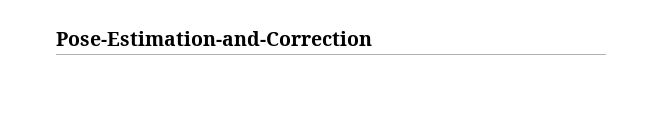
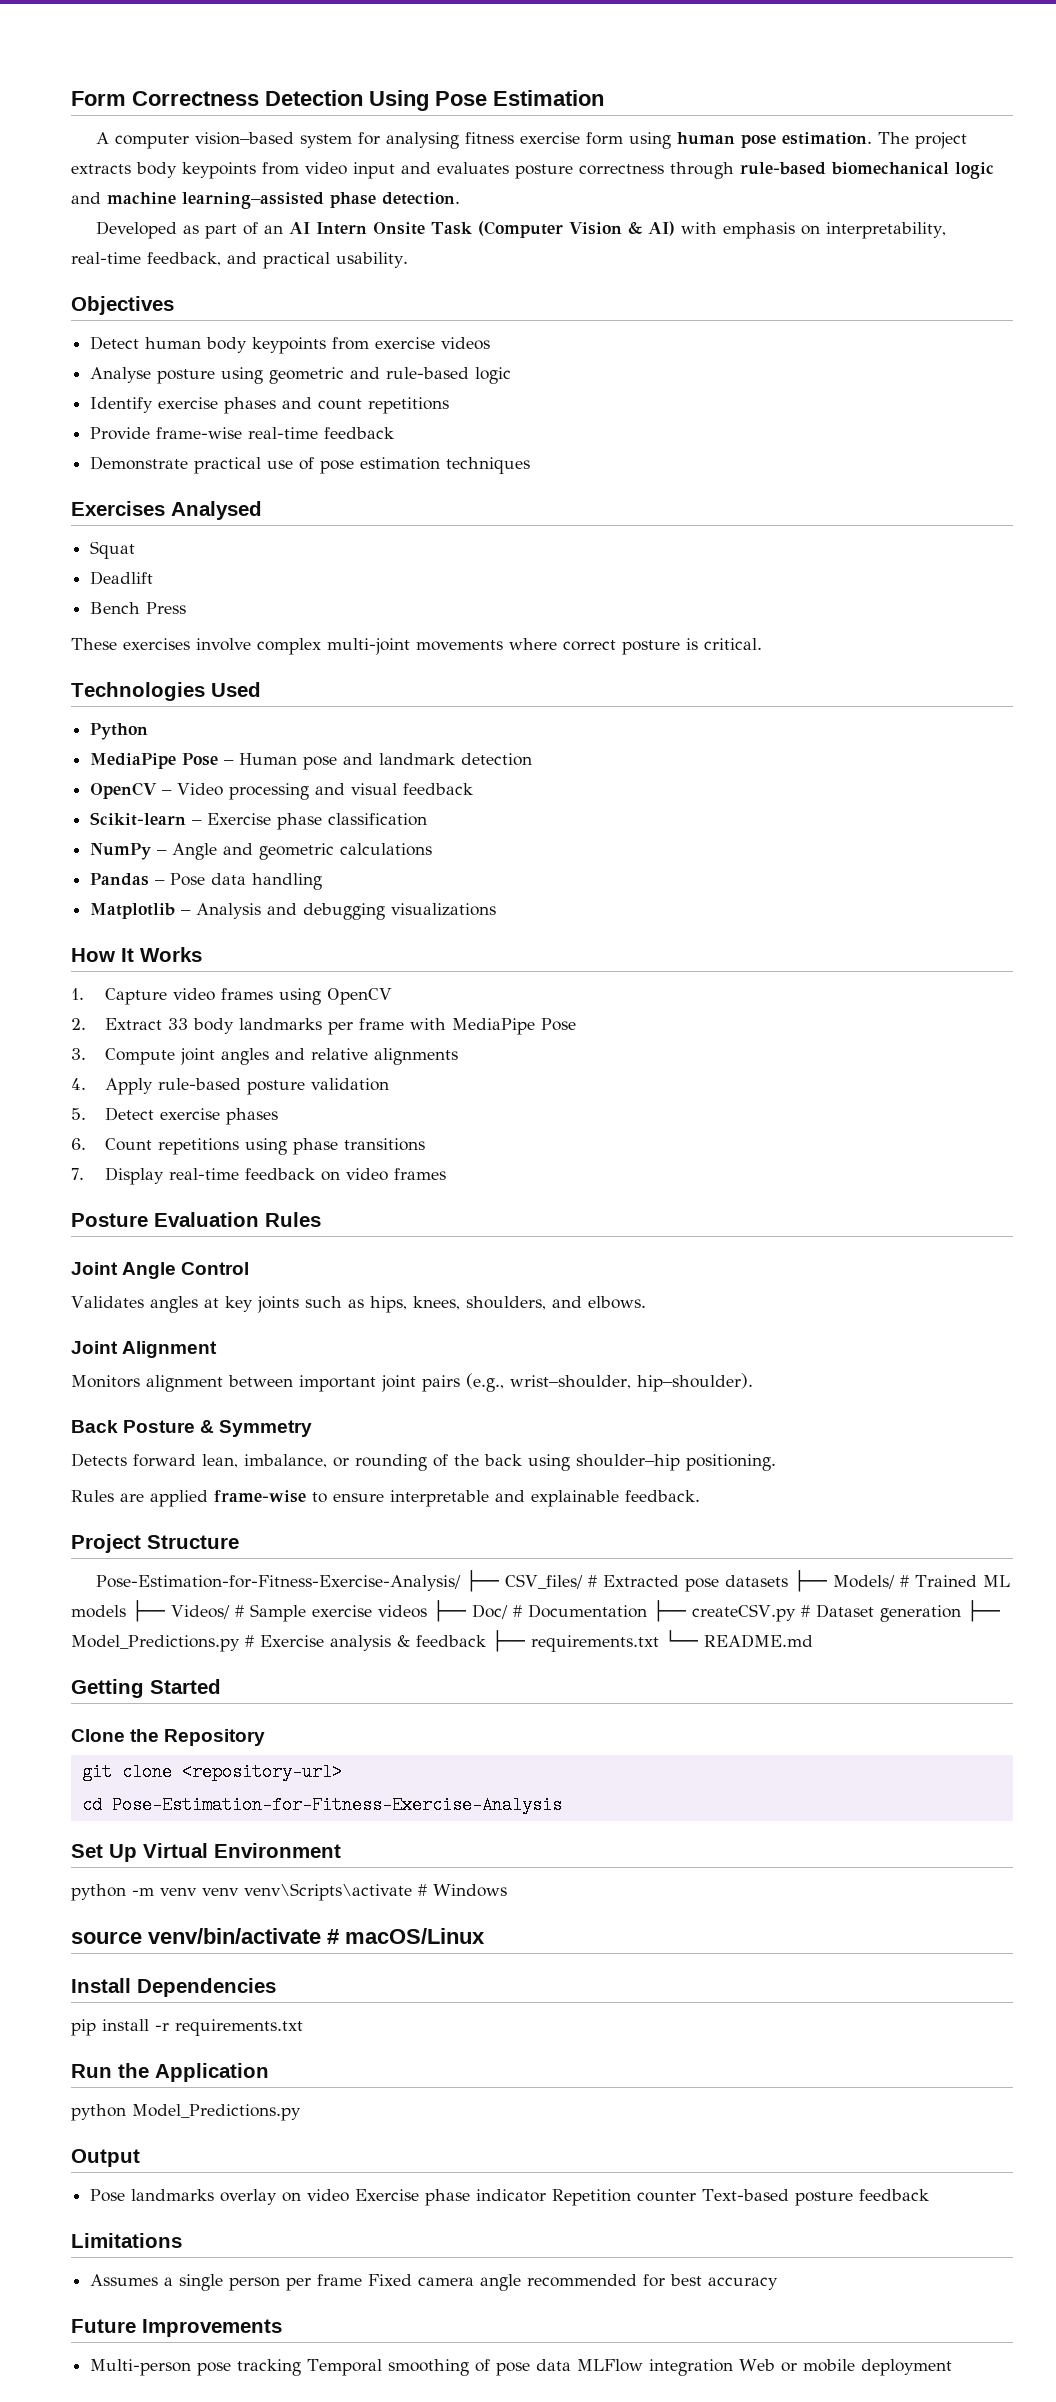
- Pose-Estimation-and-Correction
+ Form Correctness Detection Using Pose Estimation
+ A computer vision–based system for analysing fitness exercise form using human pose estimation. The project extracts body keypoints from video input and evaluates posture correctness through rule-based biomechanical logic and machine learning–assisted phase detection.
+ Developed as part of an AI Intern Onsite Task (Computer Vision & AI) with emphasis on interpretability, real-time feedback, and practical usability.
+ Objectives
+ Detect human body keypoints from exercise videos
+ Analyse posture using geometric and rule-based logic
+ Identify exercise phases and count repetitions
+ Provide frame-wise real-time feedback
+ Demonstrate practical use of pose estimation techniques
+ Exercises Analysed
+ Squat
+ Deadlift
+ Bench Press
+ These exercises involve complex multi-joint movements where correct posture is critical.
+ Technologies Used
+ Python
+ MediaPipe Pose – Human pose and landmark detection
+ OpenCV – Video processing and visual feedback
+ Scikit-learn – Exercise phase classification
+ NumPy – Angle and geometric calculations
+ Pandas – Pose data handling
+ Matplotlib – Analysis and debugging visualizations
+ How It Works
+ 1. Capture video frames using OpenCV
+ 2. Extract 33 body landmarks per frame with MediaPipe Pose
+ 3. Compute joint angles and relative alignments
+ 4. Apply rule-based posture validation
+ 5. Detect exercise phases
+ 6. Count repetitions using phase transitions
+ 7. Display real-time feedback on video frames
+ Posture Evaluation Rules
+ Joint Angle Control
+ Validates angles at key joints such as hips, knees, shoulders, and elbows.
+ Joint Alignment
+ Monitors alignment between important joint pairs (e.g., wrist–shoulder, hip–shoulder).
+ Back Posture & Symmetry
+ Detects forward lean, imbalance, or rounding of the back using shoulder–hip positioning.
+ Rules are applied frame-wise to ensure interpretable and explainable feedback.
+ Project Structure
+ Pose-Estimation-for-Fitness-Exercise-Analysis/ ├── CSV_files/ # Extracted pose datasets ├── Models/ # Trained ML models ├── Videos/ # Sample exercise videos ├── Doc/ # Documentation ├── createCSV.py # Dataset generation ├── Model_Predictions.py # Exercise analysis & feedback ├── requirements.txt └── README.md
+ Getting Started
+ Clone the Repository
+ git clone <repository-url>
+ cd Pose-Estimation-for-Fitness-Exercise-Analysis
+ Set Up Virtual Environment
+ python -m venv venv venv\Scripts\activate # Windows
+ source venv/bin/activate # macOS/Linux
+ Install Dependencies
+ pip install -r requirements.txt
+ Run the Application
+ python Model_Predictions.py
+ Output
+ Pose landmarks overlay on video Exercise phase indicator Repetition counter Text-based posture feedback
+ Limitations
+ Assumes a single person per frame Fixed camera angle recommended for best accuracy
+ Future Improvements
+ Multi-person pose tracking Temporal smoothing of pose data MLFlow integration Web or mobile deployment

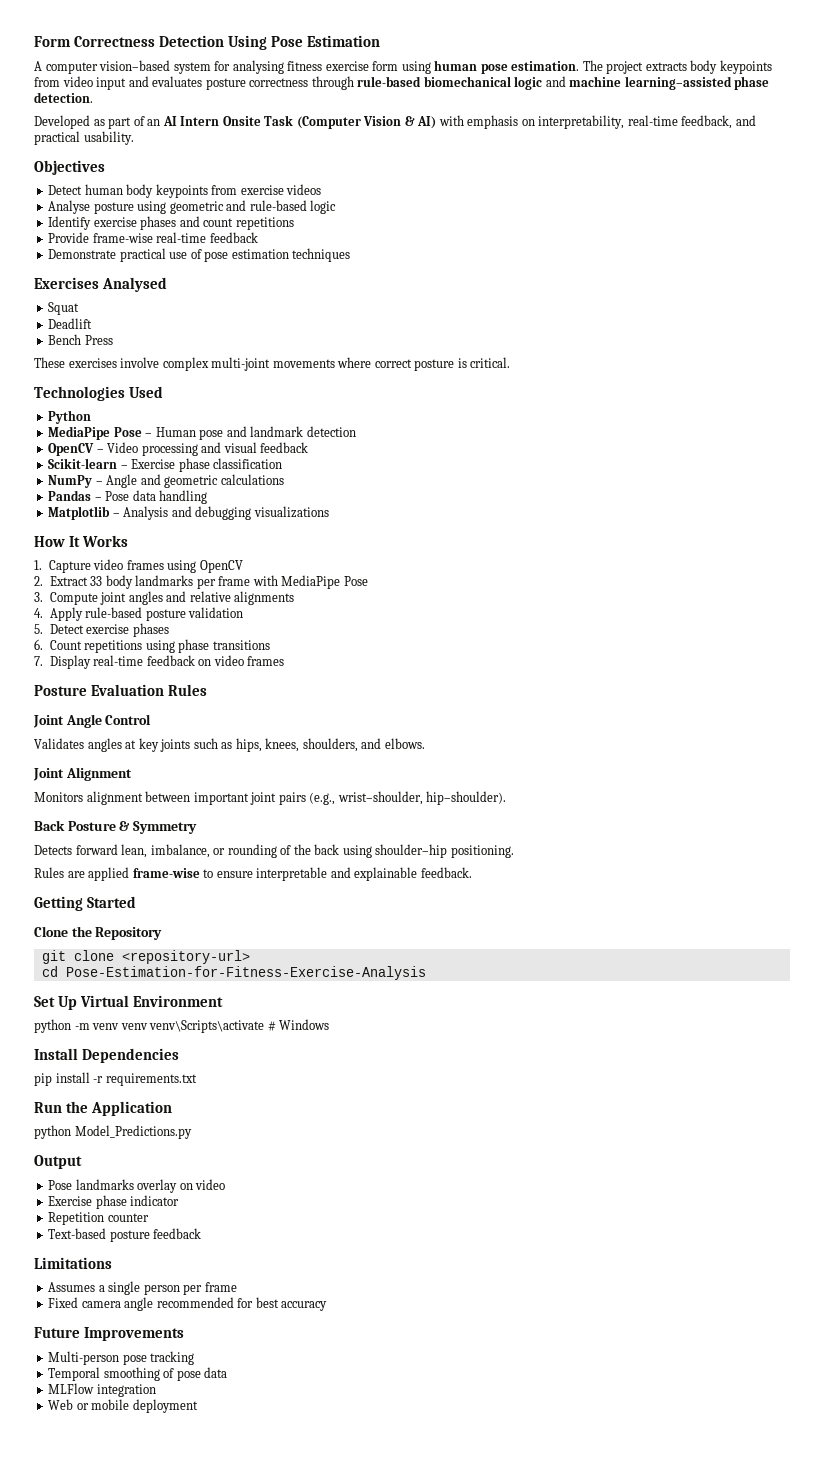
- Project Structure
- Pose-Estimation-for-Fitness-Exercise-Analysis/ ├── CSV_files/ # Extracted pose datasets ├── Models/ # Trained ML models ├── Videos/ # Sample exercise videos ├── Doc/ # Documentation ├── createCSV.py # Dataset generation ├── Model_Predictions.py # Exercise analysis & feedback ├── requirements.txt └── README.md
- source venv/bin/activate # macOS/Linux
- Pose landmarks overlay on video Exercise phase indicator Repetition counter Text-based posture feedback
+ Pose landmarks overlay on video
+ Exercise phase indicator
+ Repetition counter
+ Text-based posture feedback
- Assumes a single person per frame Fixed camera angle recommended for best accuracy
+ Assumes a single person per frame
+ Fixed camera angle recommended for best accuracy
- Multi-person pose tracking Temporal smoothing of pose data MLFlow integration Web or mobile deployment
+ Multi-person pose tracking
+ Temporal smoothing of pose data
+ MLFlow integration
+ Web or mobile deployment

